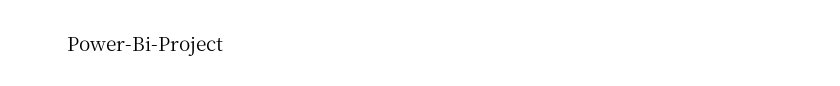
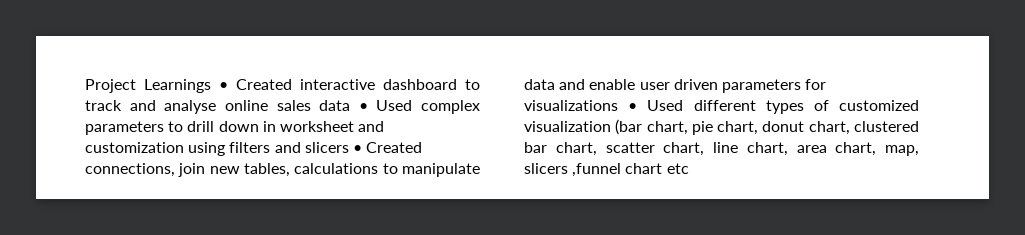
- Power-Bi-Project
+ Project Learnings • Created interactive dashboard to track and analyse online sales data • Used complex parameters to drill down in worksheet and customization using filters and slicers • Created connections, join new tables, calculations to manipulate data and enable user driven parameters for visualizations • Used different types of customized visualization (bar chart, pie chart, donut chart, clustered bar chart, scatter chart, line chart, area chart, map, slicers ,funnel chart etc

